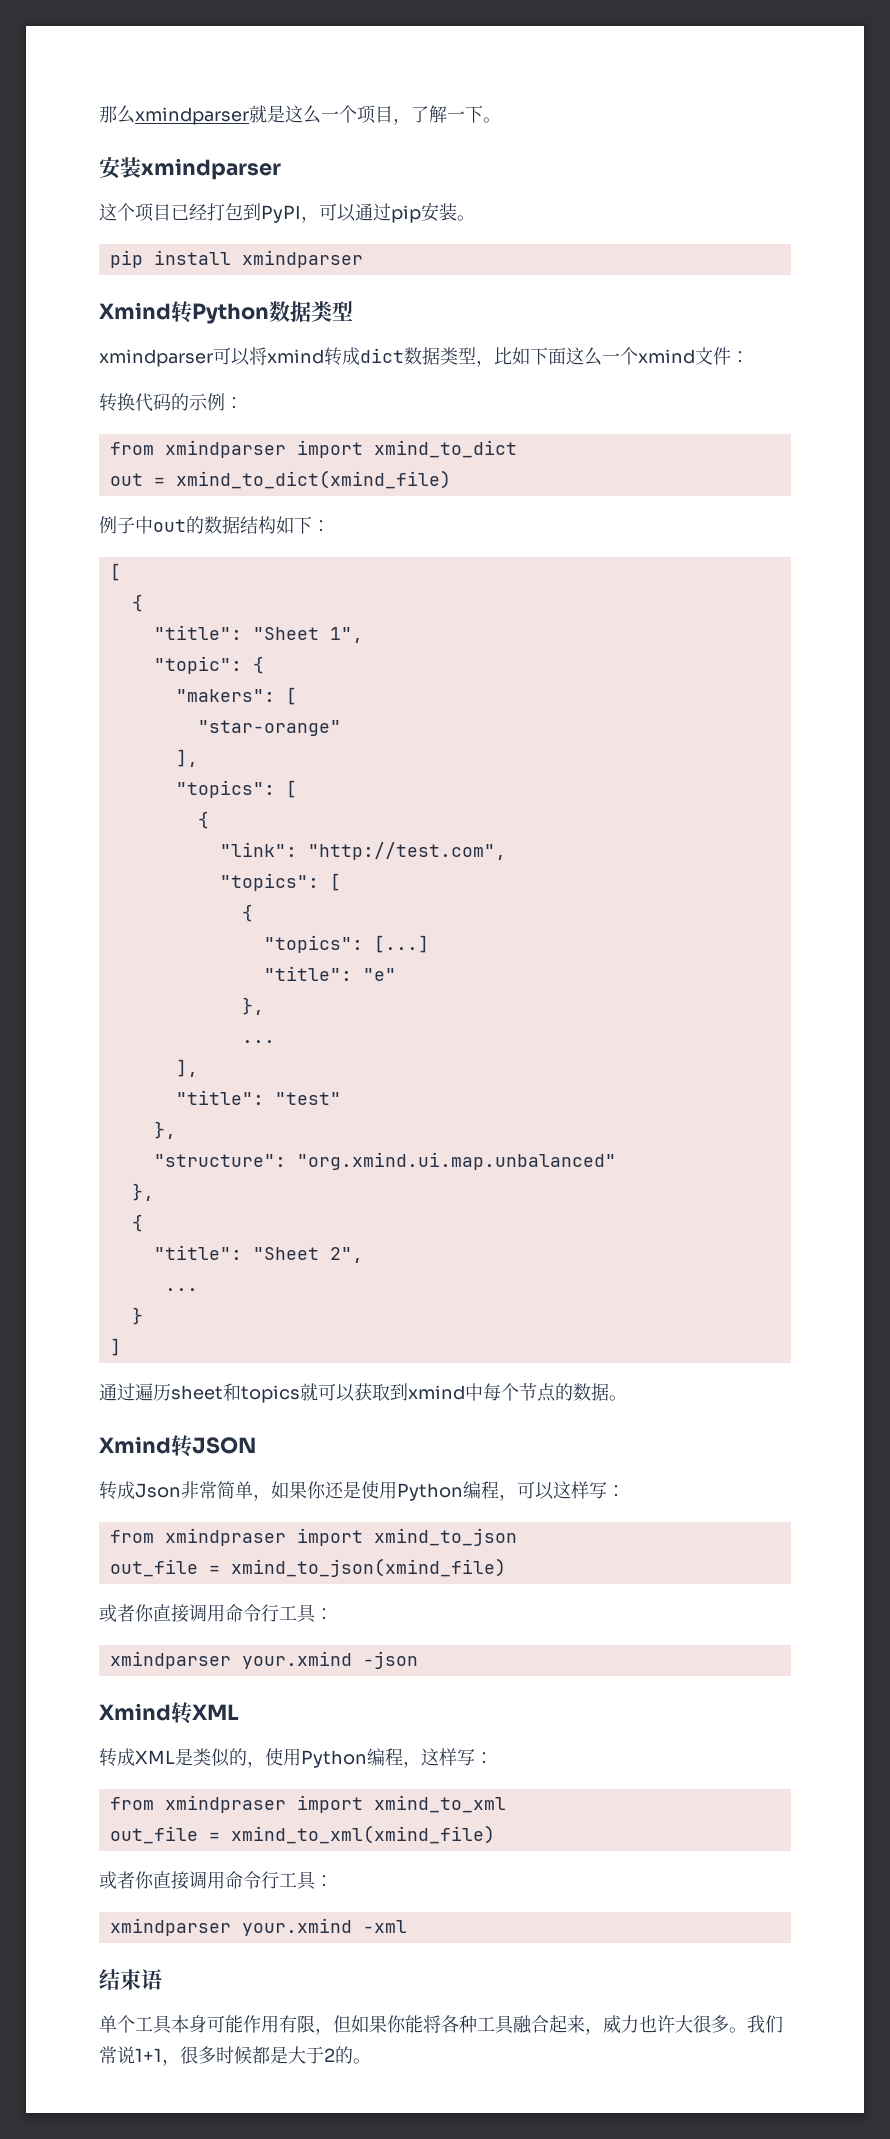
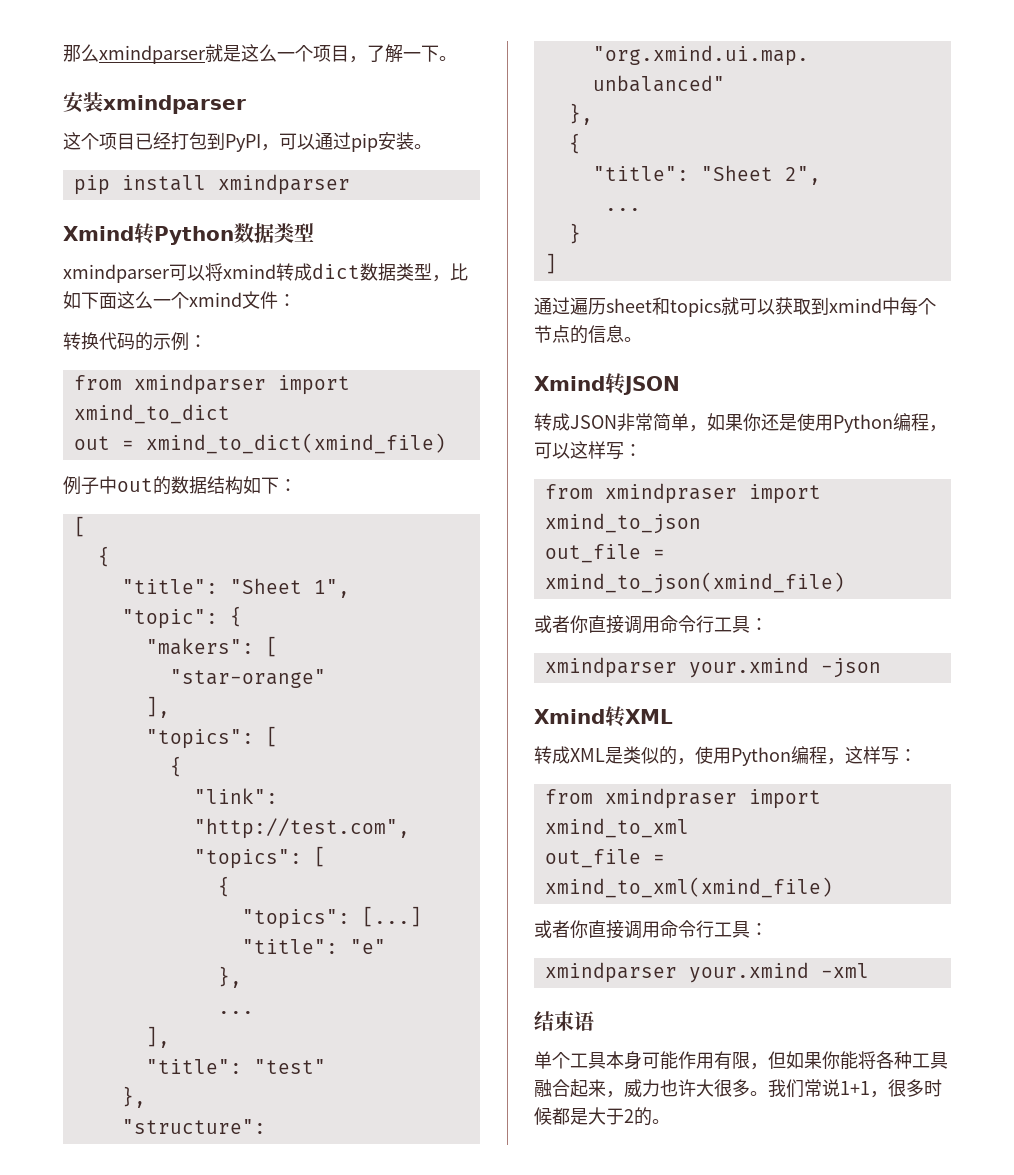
- 通过遍历sheet和topics就可以获取到xmind中每个节点的数据。
+ 通过遍历sheet和topics就可以获取到xmind中每个节点的信息。
- 转成Json非常简单，如果你还是使用Python编程，可以这样写：
+ 转成JSON非常简单，如果你还是使用Python编程，可以这样写：

